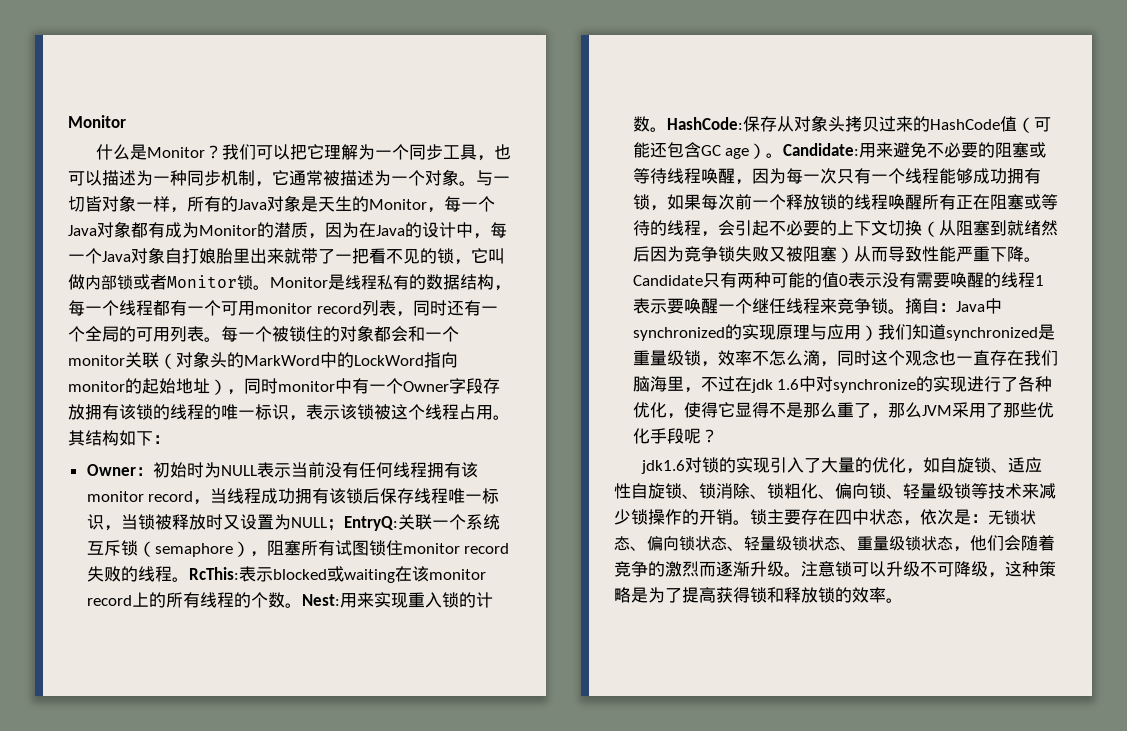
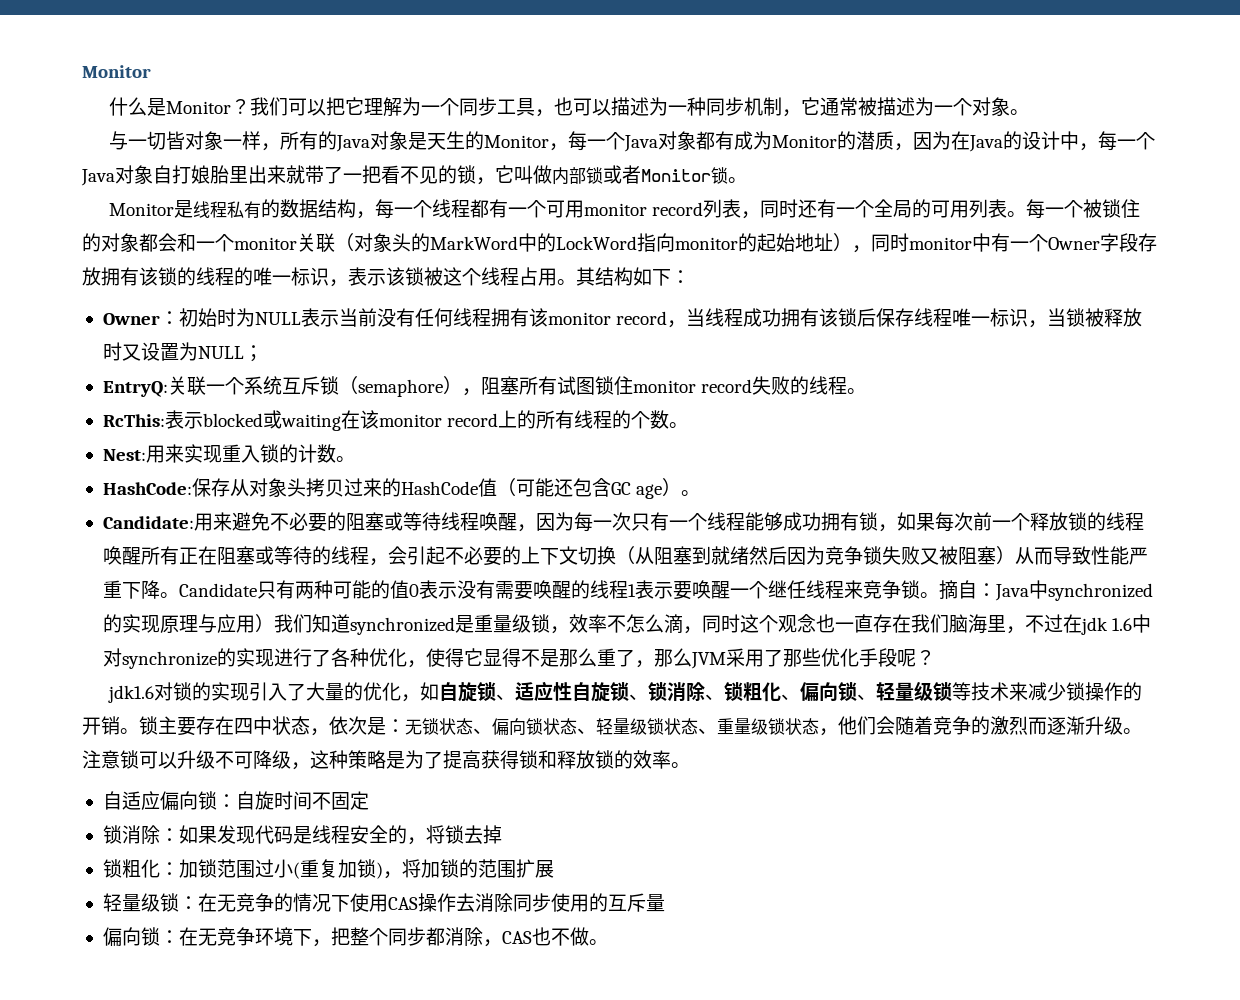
- 我们可以把它理解为一个同步工具，也可以描述为一种同步机制，它通常被描述为一个对象。与一切皆对象一样，所有的Java对象是天生的Monitor，每一个Java对象都有成为Monitor的潜质，因为在Java的设计中，每一个Java对象自打娘胎里出来就带了一把看不见的锁，它叫做内部锁或者Monitor锁。Monitor是线程私有的数据结构，每一个线程都有一个可用monitor record列表，同时还有一个全局的可用列表。
+ 我们可以把它理解为一个同步工具，也可以描述为一种同步机制，它通常被描述为一个对象。
+ 与一切皆对象一样，所有的Java对象是天生的Monitor，每一个Java对象都有成为Monitor的潜质，因为在Java的设计中，每一个Java对象自打娘胎里出来就带了一把看不见的锁，它叫做内部锁或者Monitor锁。
+ Monitor是线程私有的数据结构，每一个线程都有一个可用monitor record列表，同时还有一个全局的可用列表。
- 初始时为NULL表示当前没有任何线程拥有该monitor record，当线程成功拥有该锁后保存线程唯一标识，当锁被释放时又设置为NULL；EntryQ:
+ 初始时为NULL表示当前没有任何线程拥有该monitor record，当线程成功拥有该锁后保存线程唯一标识，当锁被释放时又设置为NULL；
+ EntryQ:
- 关联一个系统互斥锁（semaphore），阻塞所有试图锁住monitor record失败的线程。RcThis:
+ 关联一个系统互斥锁（semaphore），阻塞所有试图锁住monitor record失败的线程。
+ RcThis:
- 表示blocked或waiting在该monitor record上的所有线程的个数。Nest:
+ 表示blocked或waiting在该monitor record上的所有线程的个数。
+ Nest:
- 用来实现重入锁的计数。HashCode:
+ 用来实现重入锁的计数。
+ HashCode:
- 保存从对象头拷贝过来的HashCode值（可能还包含GC age）。Candidate:
+ 保存从对象头拷贝过来的HashCode值（可能还包含GC age）。
+ Candidate:
+ 自适应偏向锁：自旋时间不固定
+ 锁消除：如果发现代码是线程安全的，将锁去掉
+ 锁粗化：加锁范围过小(重复加锁)，将加锁的范围扩展
+ 轻量级锁：在无竞争的情况下使用CAS操作去消除同步使用的互斥量
+ 偏向锁：在无竞争环境下，把整个同步都消除，CAS也不做。

